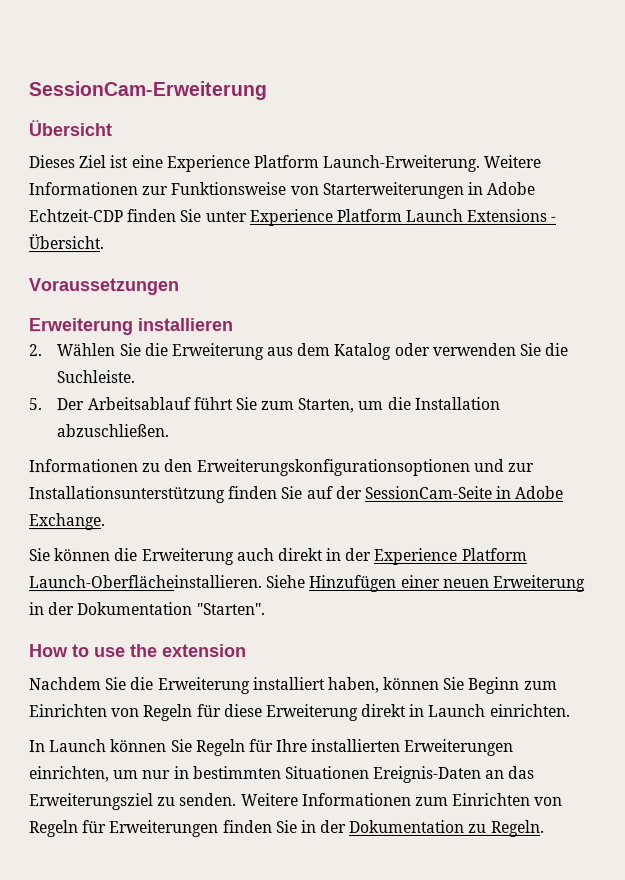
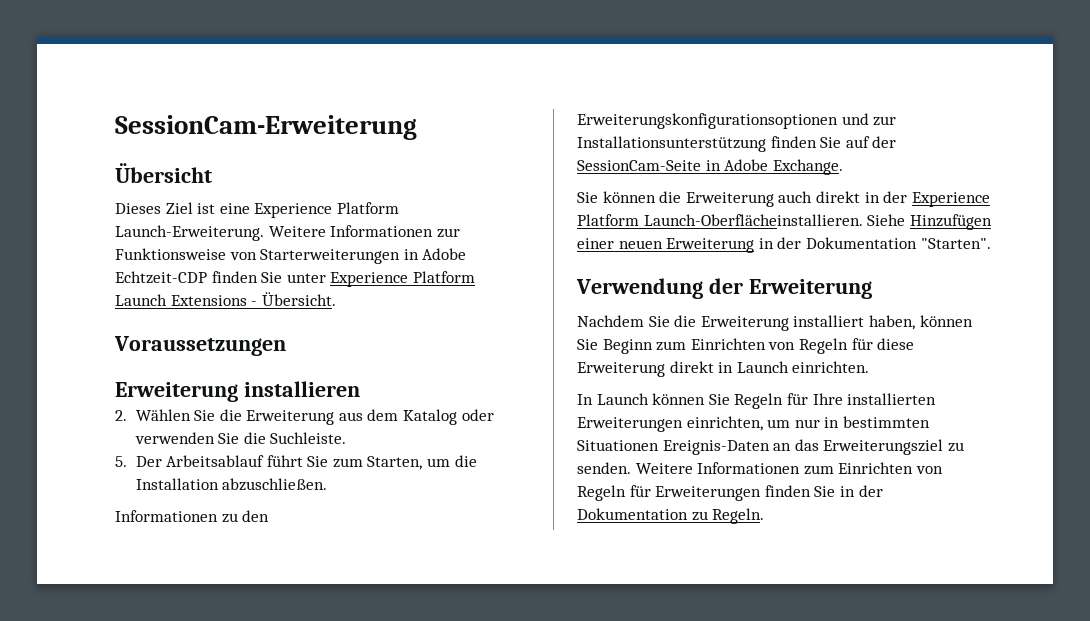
- How to use the extension
+ Verwendung der Erweiterung

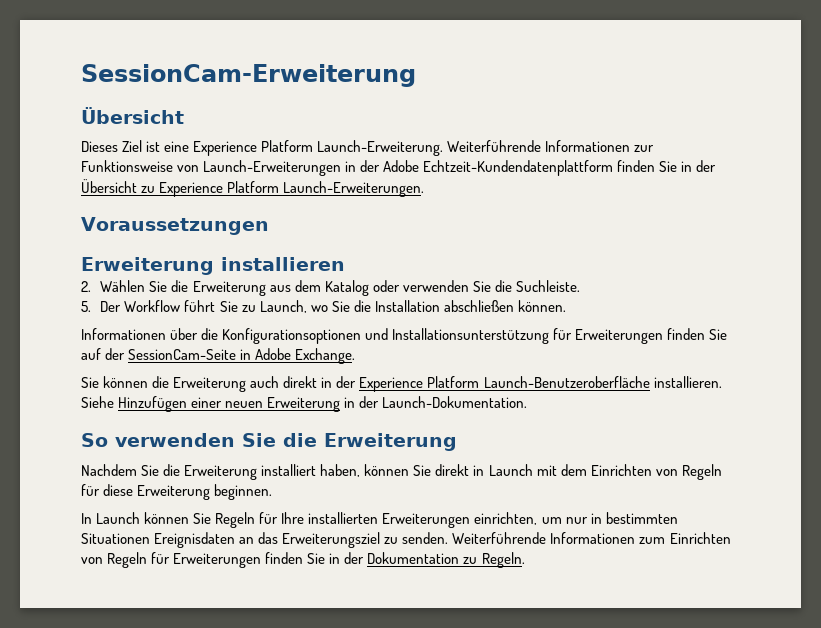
- Weitere Informationen zur Funktionsweise von Starterweiterungen in Adobe Echtzeit-CDP finden Sie unter Experience Platform Launch Extensions - Übersicht.
+ Weiterführende Informationen zur Funktionsweise von Launch-Erweiterungen in der Adobe Echtzeit-Kundendatenplattform finden Sie in der Übersicht zu Experience Platform Launch-Erweiterungen.
- 5. Der Arbeitsablauf führt Sie zum Starten, um die Installation abzuschließen.
- Informationen zu den Erweiterungskonfigurationsoptionen und zur Installationsunterstützung finden Sie auf der SessionCam-Seite in Adobe Exchange.
+ 5. Der Workflow führt Sie zu Launch, wo Sie die Installation abschließen können.
+ Informationen über die Konfigurationsoptionen und Installationsunterstützung für Erweiterungen finden Sie auf der SessionCam-Seite in Adobe Exchange.
- Sie können die Erweiterung auch direkt in der Experience Platform Launch-Oberflächeinstallieren.
+ Sie können die Erweiterung auch direkt in der Experience Platform Launch-Benutzeroberfläche installieren.
- Siehe Hinzufügen einer neuen Erweiterung in der Dokumentation "Starten".
- Verwendung der Erweiterung
+ Siehe Hinzufügen einer neuen Erweiterung in der Launch-Dokumentation.
+ So verwenden Sie die Erweiterung
- Nachdem Sie die Erweiterung installiert haben, können Sie Beginn zum Einrichten von Regeln für diese Erweiterung direkt in Launch einrichten.
+ Nachdem Sie die Erweiterung installiert haben, können Sie direkt in Launch mit dem Einrichten von Regeln für diese Erweiterung beginnen.
- In Launch können Sie Regeln für Ihre installierten Erweiterungen einrichten, um nur in bestimmten Situationen Ereignis-Daten an das Erweiterungsziel zu senden.
+ In Launch können Sie Regeln für Ihre installierten Erweiterungen einrichten, um nur in bestimmten Situationen Ereignisdaten an das Erweiterungsziel zu senden.
- Weitere Informationen zum Einrichten von Regeln für Erweiterungen finden Sie in der Dokumentation zu Regeln.
+ Weiterführende Informationen zum Einrichten von Regeln für Erweiterungen finden Sie in der Dokumentation zu Regeln.

